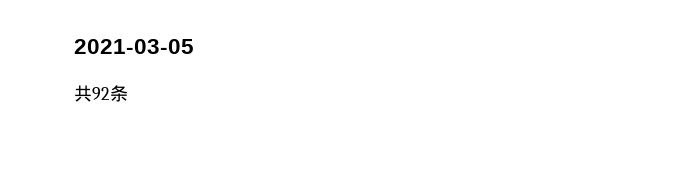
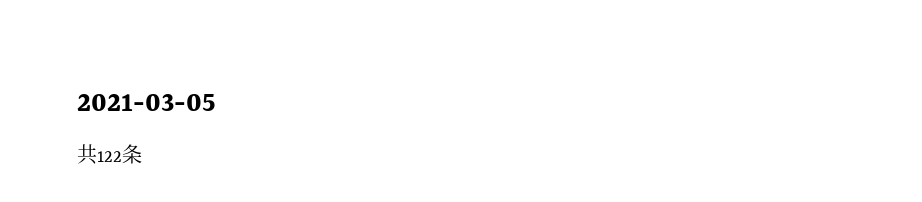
- 共92条
+ 共122条

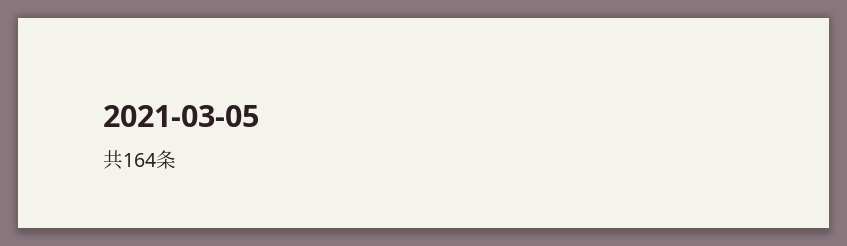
- 共122条
+ 共164条

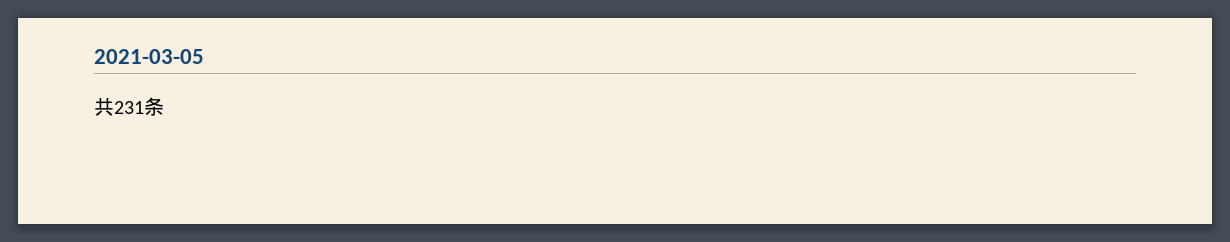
- 共164条
+ 共231条

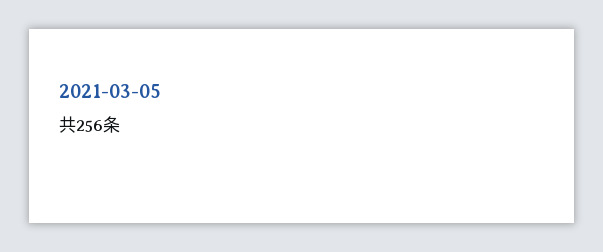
- 共231条
+ 共256条

